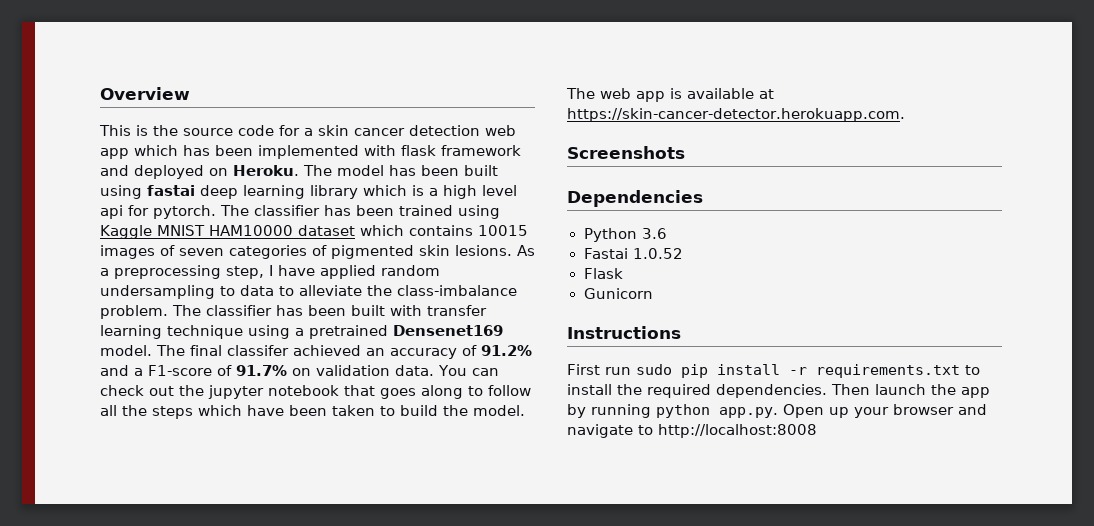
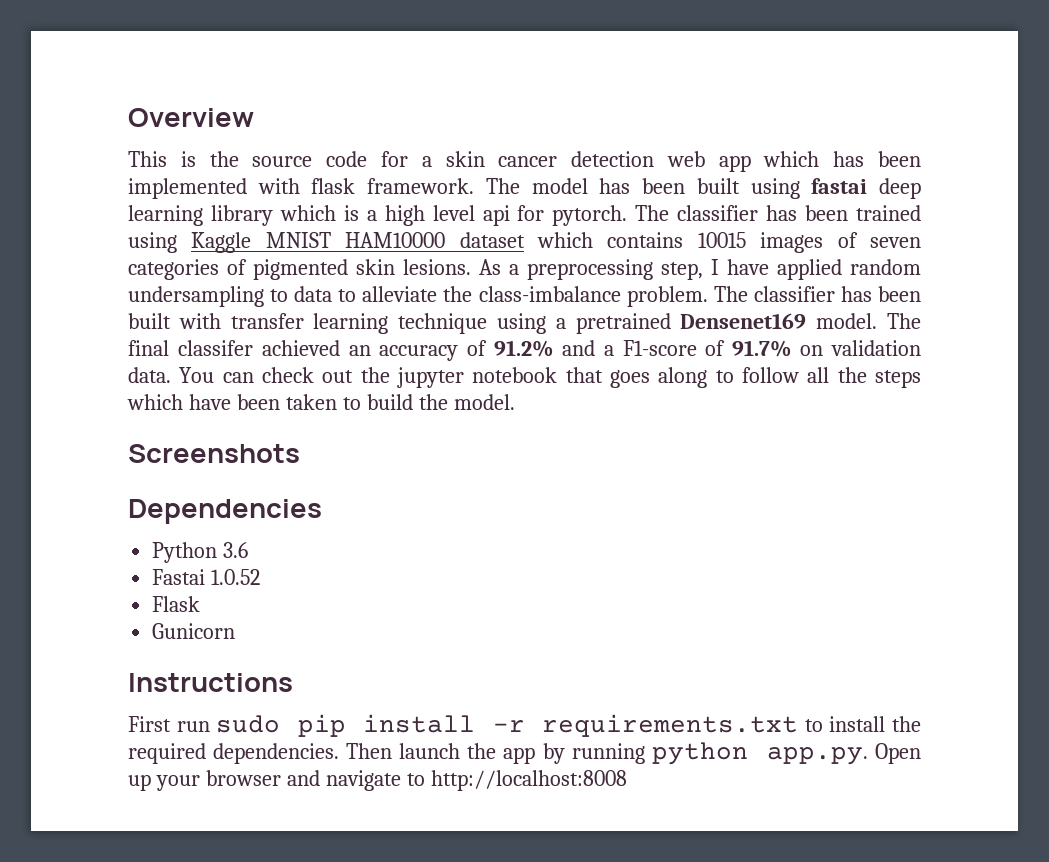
- This is the source code for a skin cancer detection web app which has been implemented with flask framework and deployed on Heroku.
+ This is the source code for a skin cancer detection web app which has been implemented with flask framework.
- The web app is available at https://skin-cancer-detector.herokuapp.com.

